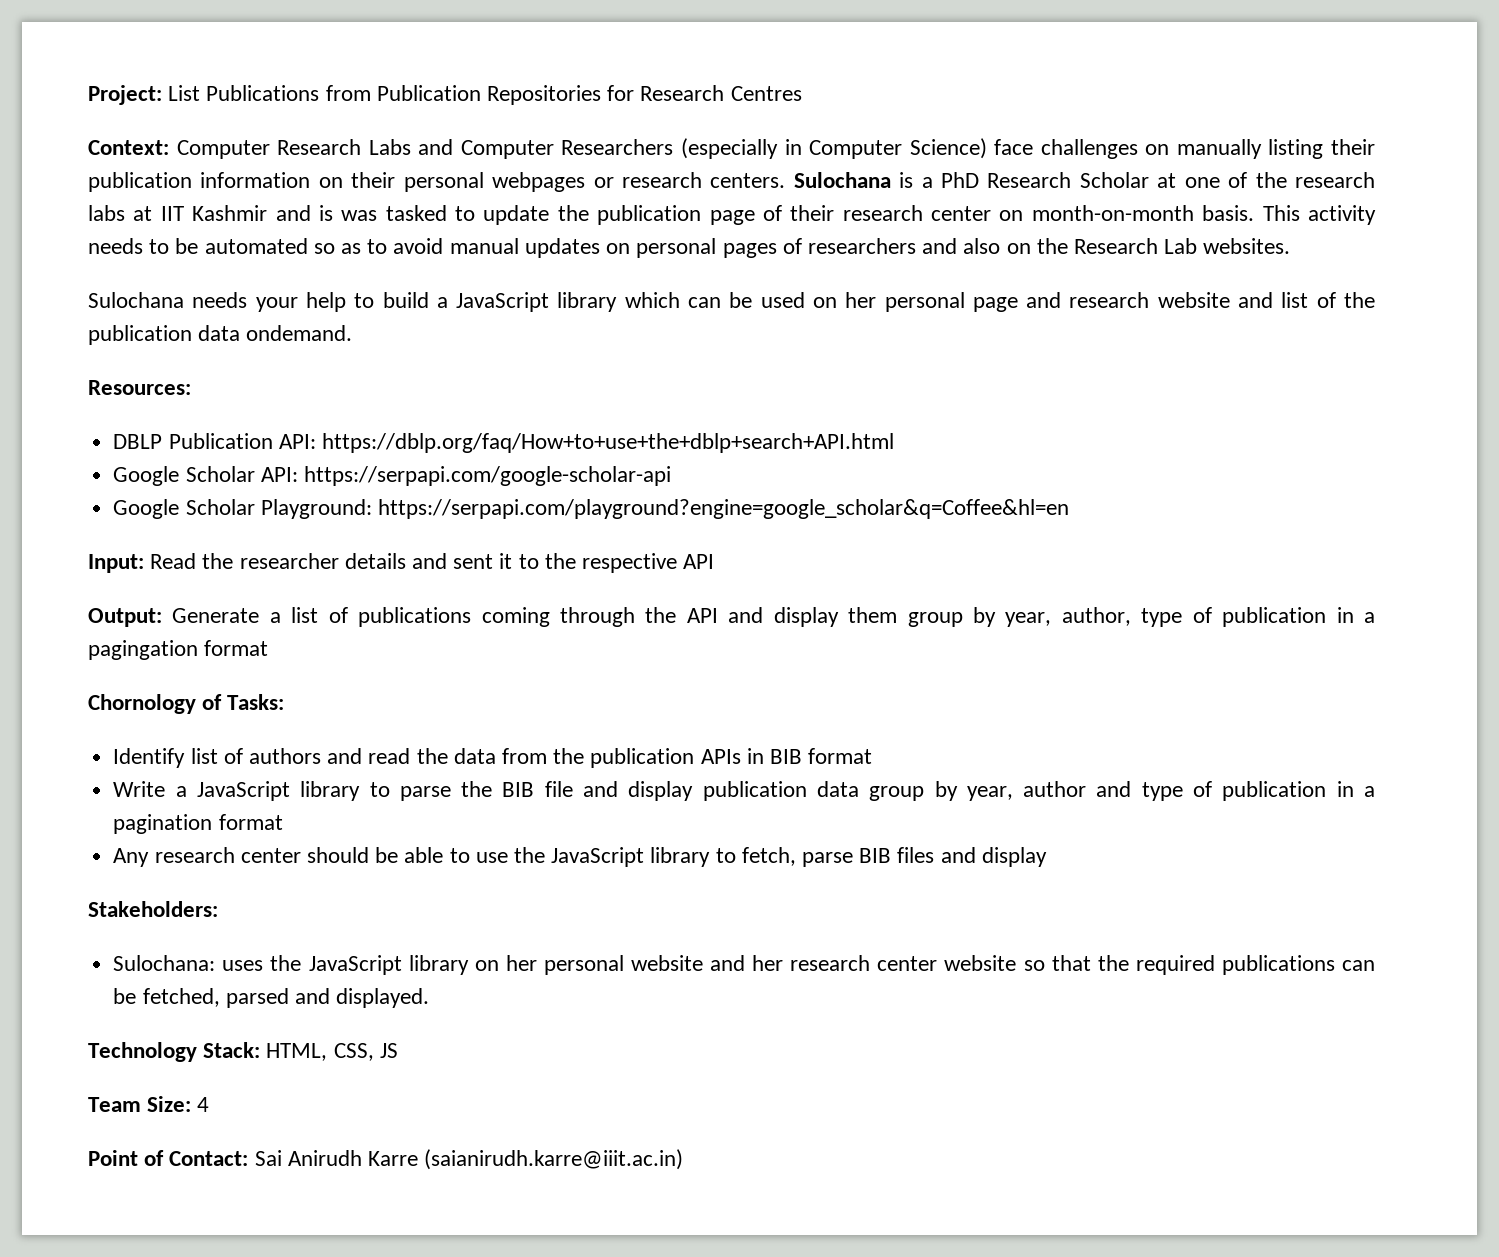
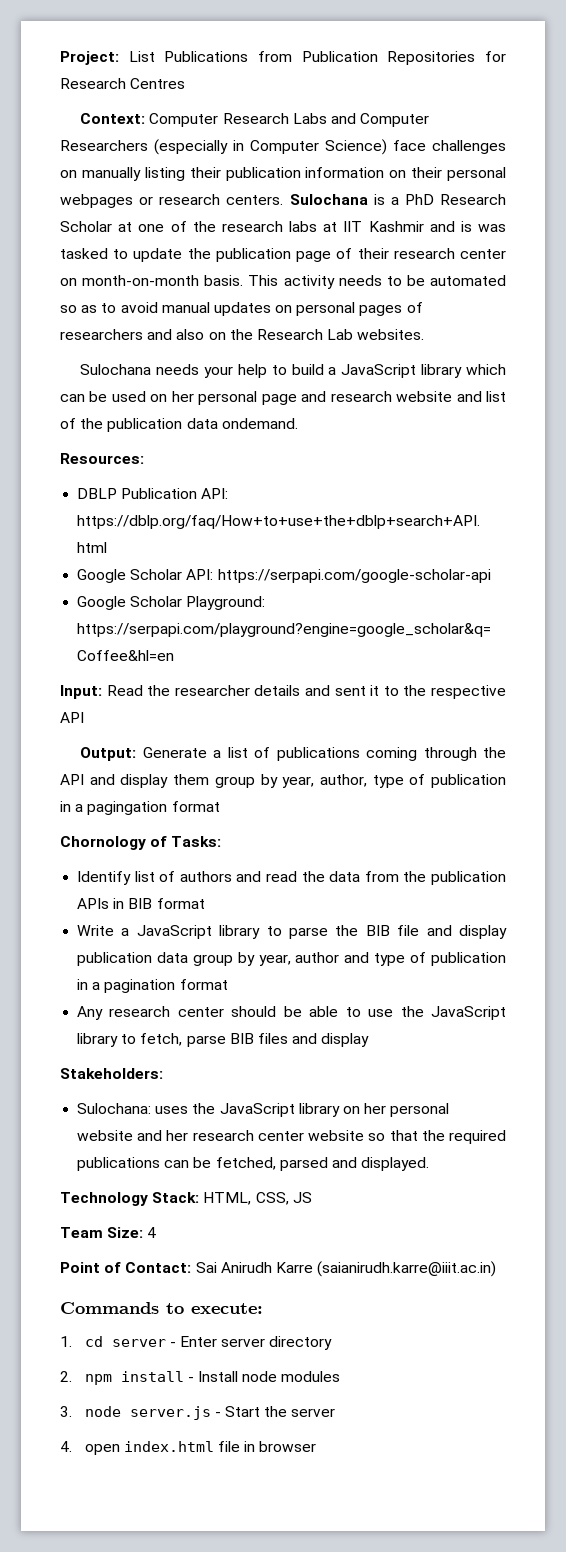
+ Commands to execute:
+ 1. cd server - Enter server directory
+ 2. npm install - Install node modules
+ 3. node server.js - Start the server
+ 4. open index.html file in browser

